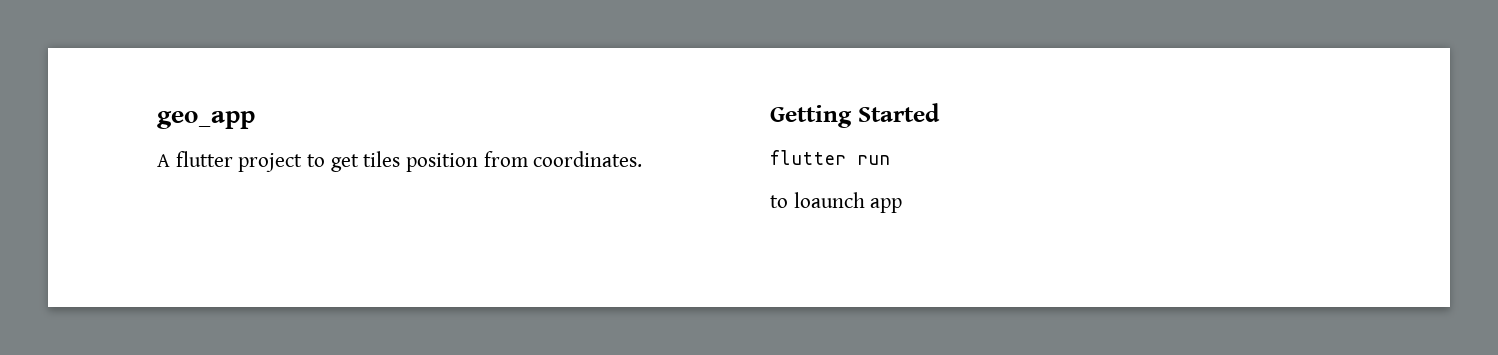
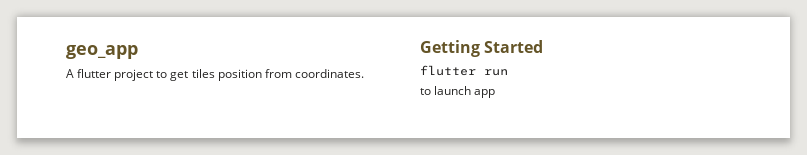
- to loaunch app
+ to launch app

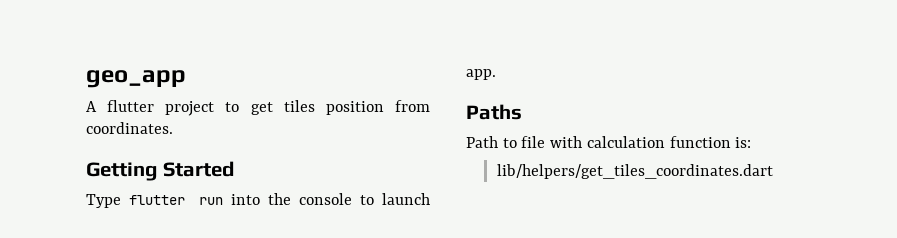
- flutter run
- to launch app
+ Type flutter run into the console to launch app.
+ Paths
+ Path to file with calculation function is:
+ lib/helpers/get_tiles_coordinates.dart

